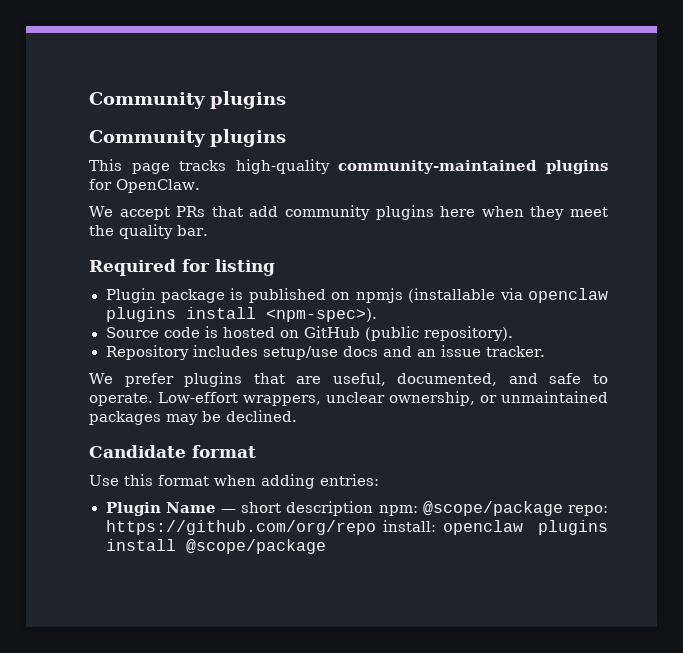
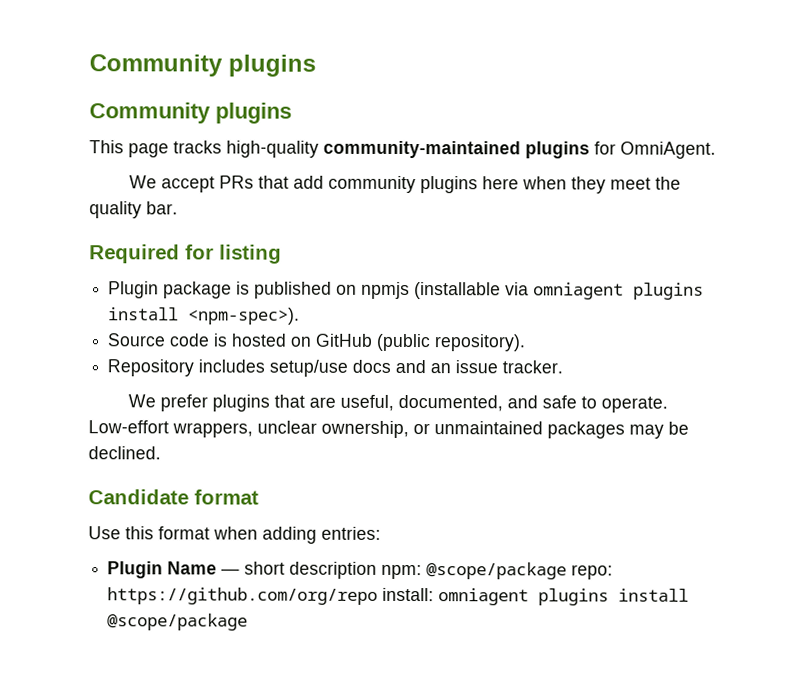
- This page tracks high-quality community-maintained plugins for OpenClaw.
+ This page tracks high-quality community-maintained plugins for OmniAgent.
- Plugin package is published on npmjs (installable via openclaw plugins install <npm-spec>).
+ Plugin package is published on npmjs (installable via omniagent plugins install <npm-spec>).
- Plugin Name — short description npm: @scope/package repo: https://github.com/org/repo install: openclaw plugins install @scope/package
+ Plugin Name — short description npm: @scope/package repo: https://github.com/org/repo install: omniagent plugins install @scope/package

